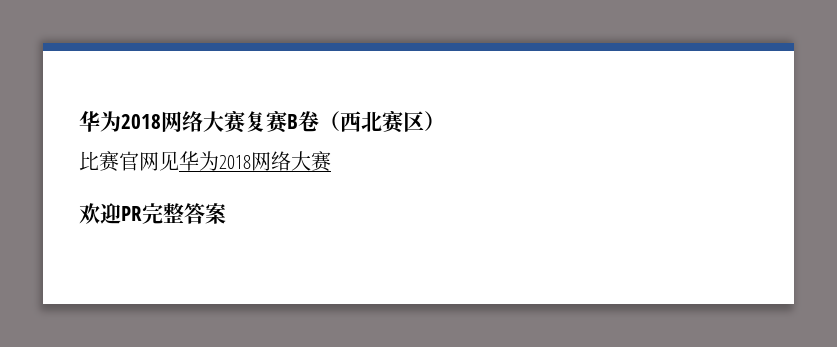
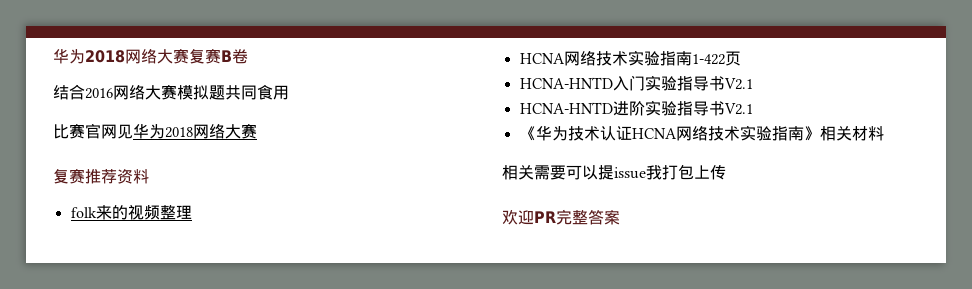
- 华为2018网络大赛复赛B卷（西北赛区）
+ 华为2018网络大赛复赛B卷
+ 结合2016网络大赛模拟题共同食用
+ 复赛推荐资料
+ folk来的视频整理
+ HCNA网络技术实验指南1-422页
+ HCNA-HNTD入门实验指导书V2.1
+ HCNA-HNTD进阶实验指导书V2.1
+ 《华为技术认证HCNA网络技术实验指南》相关材料
+ 相关需要可以提issue我打包上传

